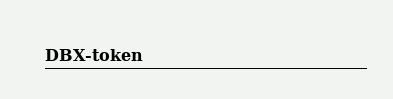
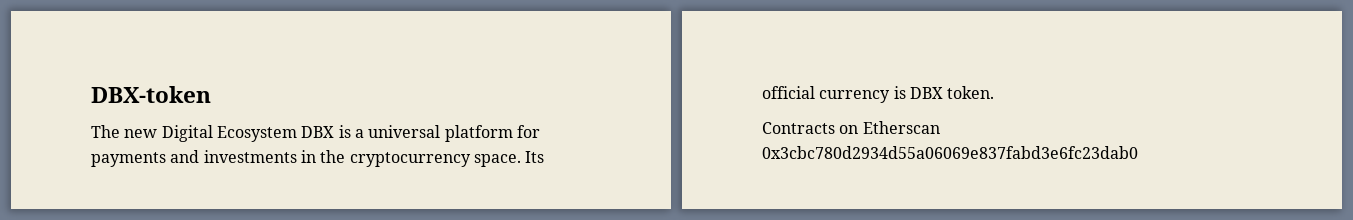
+ The new Digital Ecosystem DBX is a universal platform for payments and investments in the cryptocurrency space. Its official currency is DBX token.
+ Contracts on Etherscan 0x3cbc780d2934d55a06069e837fabd3e6fc23dab0

